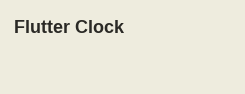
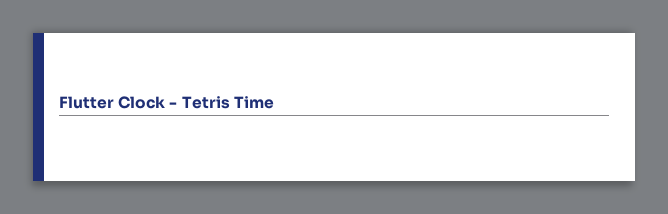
- Flutter Clock
+ Flutter Clock - Tetris Time

